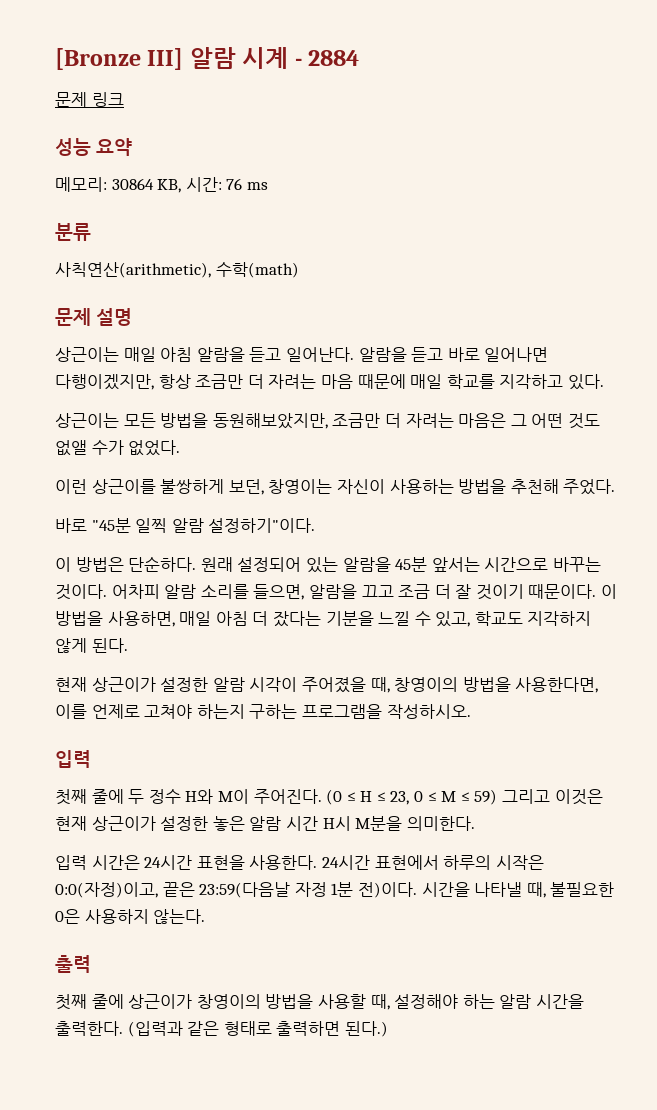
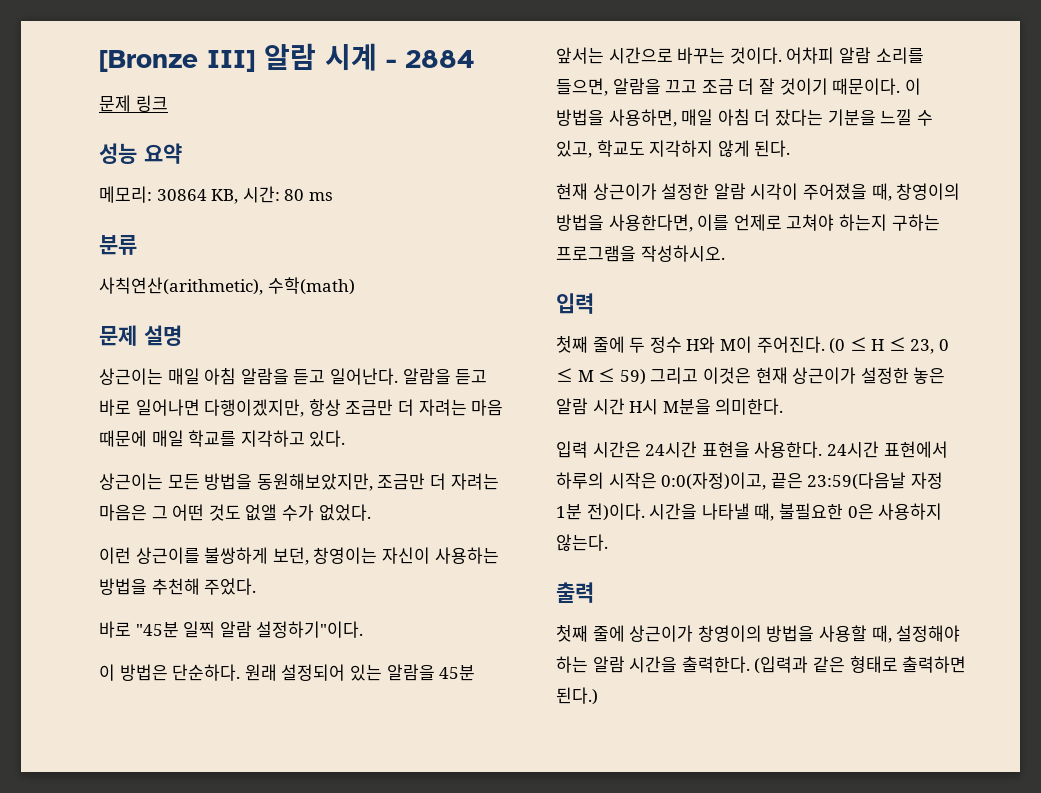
- 메모리: 30864 KB, 시간: 76 ms
+ 메모리: 30864 KB, 시간: 80 ms

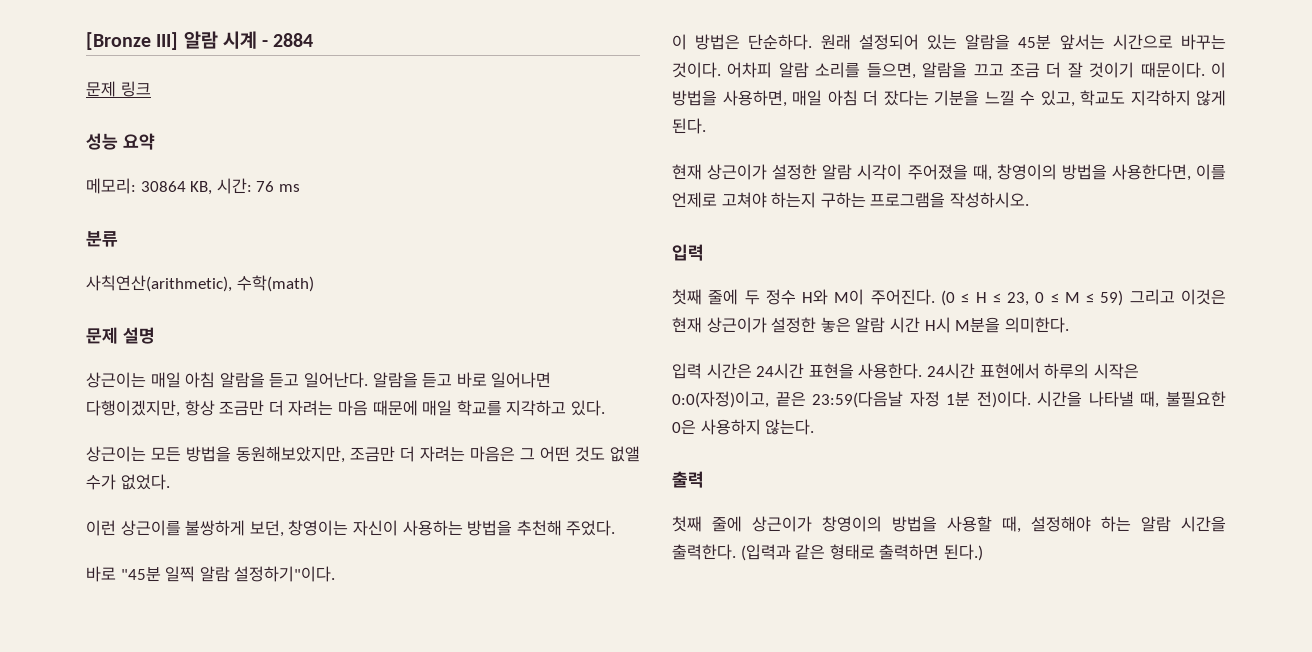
- 메모리: 30864 KB, 시간: 80 ms
+ 메모리: 30864 KB, 시간: 76 ms

